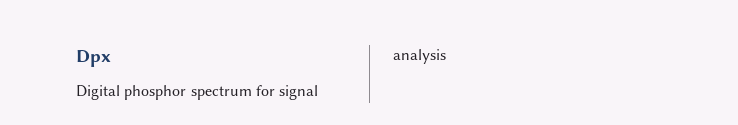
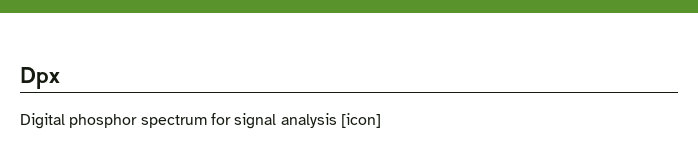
- Digital phosphor spectrum for signal analysis
+ Digital phosphor spectrum for signal analysis [icon]

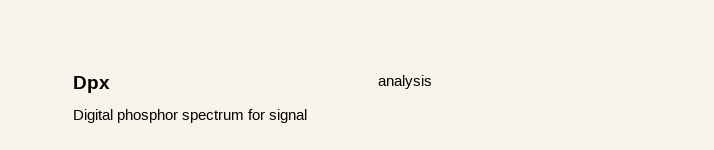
- Digital phosphor spectrum for signal analysis [icon]
+ Digital phosphor spectrum for signal analysis

